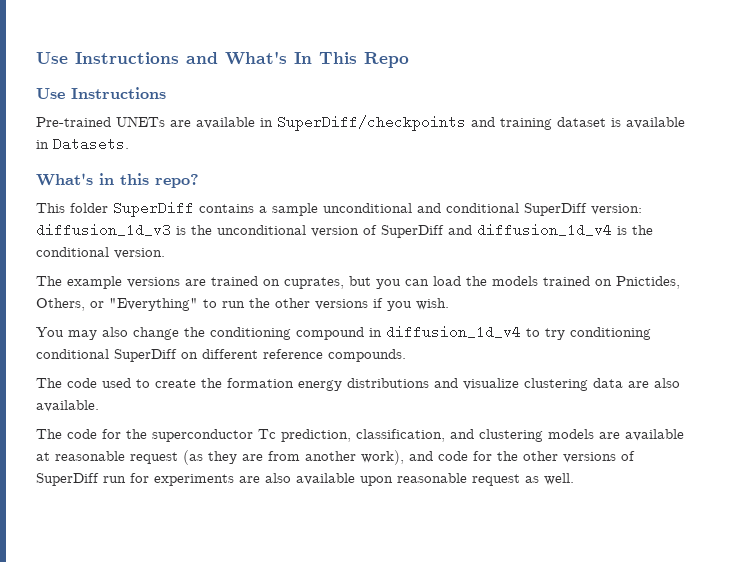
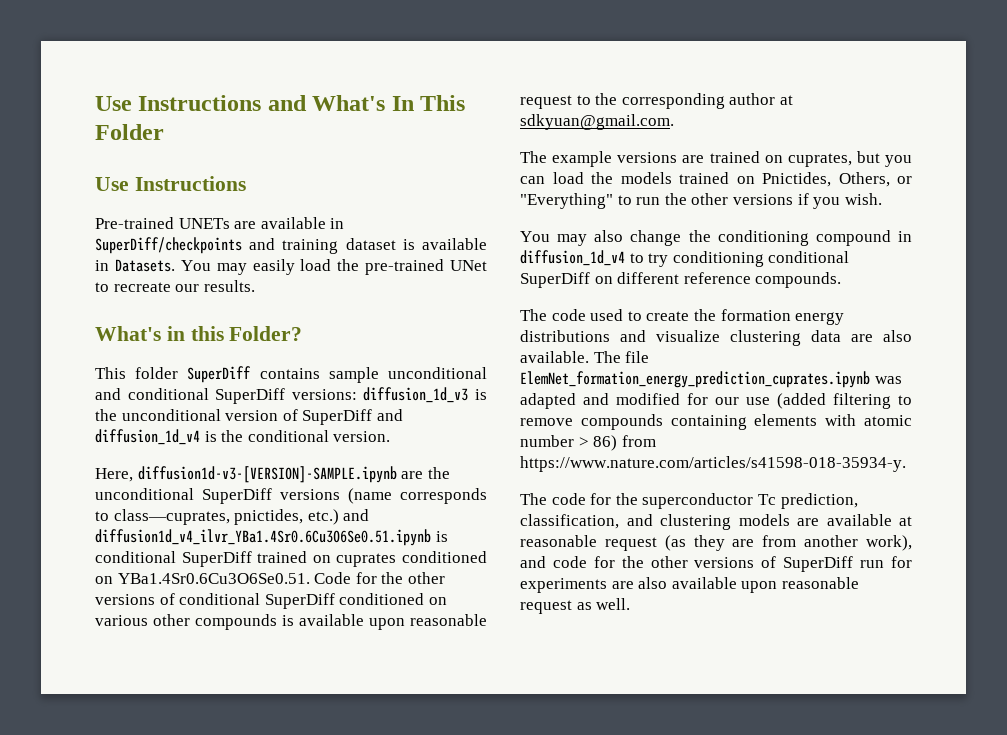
- Use Instructions and What's In This Repo
+ Use Instructions and What's In This Folder
+ You may easily load the pre-trained UNet to recreate our results.
- What's in this repo?
+ What's in this Folder?
- This folder SuperDiff contains a sample unconditional and conditional SuperDiff version: diffusion_1d_v3 is the unconditional version of SuperDiff and diffusion_1d_v4 is the conditional version.
+ This folder SuperDiff contains sample unconditional and conditional SuperDiff versions: diffusion_1d_v3 is the unconditional version of SuperDiff and diffusion_1d_v4 is the conditional version.
+ Here, diffusion1d-v3-[VERSION]-SAMPLE.ipynb are the unconditional SuperDiff versions (name corresponds to class—cuprates, pnictides, etc.) and diffusion1d_v4_ilvr_YBa1.4Sr0.6Cu3O6Se0.51.ipynb is conditional SuperDiff trained on cuprates conditioned on YBa1.4Sr0.6Cu3O6Se0.51. Code for the other versions of conditional SuperDiff conditioned on various other compounds is available upon reasonable request to the corresponding author at sdkyuan@gmail.com.
+ The file ElemNet_formation_energy_prediction_cuprates.ipynb was adapted and modified for our use (added filtering to remove compounds containing elements with atomic number > 86) from https://www.nature.com/articles/s41598-018-35934-y.

